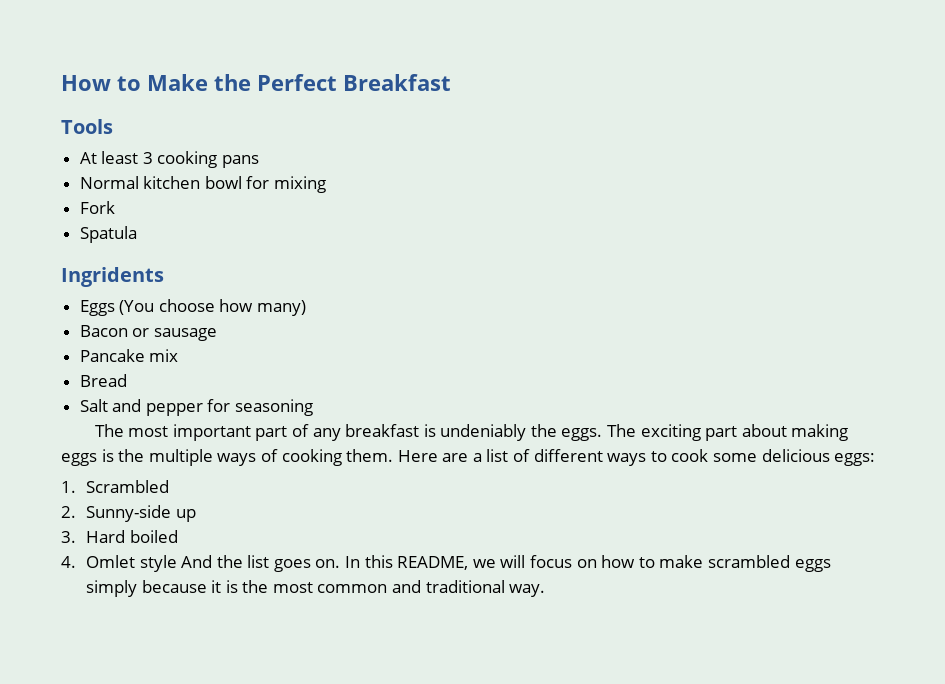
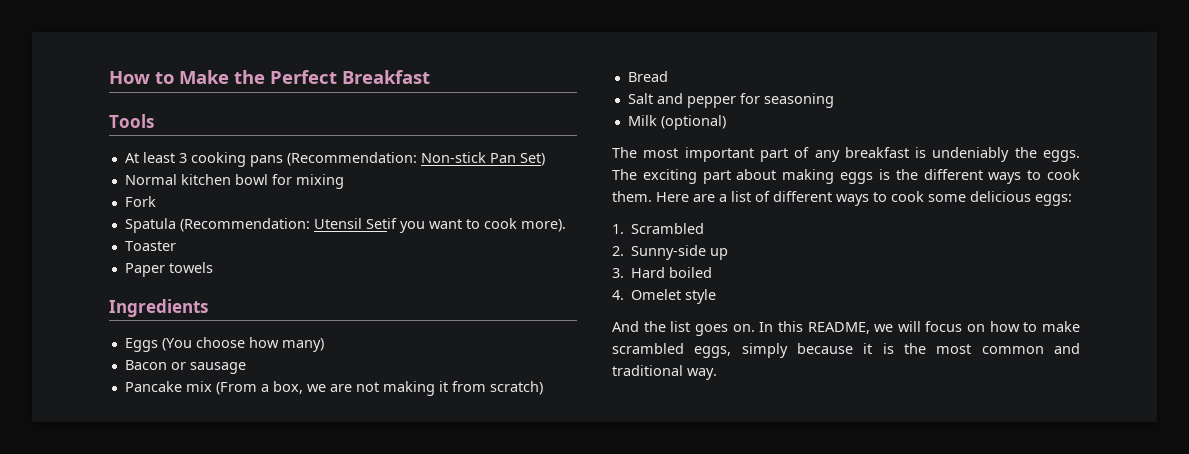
- At least 3 cooking pans
+ At least 3 cooking pans (Recommendation: Non-stick Pan Set)
- Spatula
- Ingridents
+ Spatula (Recommendation: Utensil Setif you want to cook more).
+ Toaster
+ Paper towels
+ Ingredients
- Pancake mix
+ Pancake mix (From a box, we are not making it from scratch)
+ Milk (optional)
- The exciting part about making eggs is the multiple ways of cooking them.
+ The exciting part about making eggs is the different ways to cook them.
- 4. Omlet style And the list goes on.
+ 4. Omelet style
+ And the list goes on.
- In this README, we will focus on how to make scrambled eggs simply because it is the most common and traditional way.
+ In this README, we will focus on how to make scrambled eggs, simply because it is the most common and traditional way.

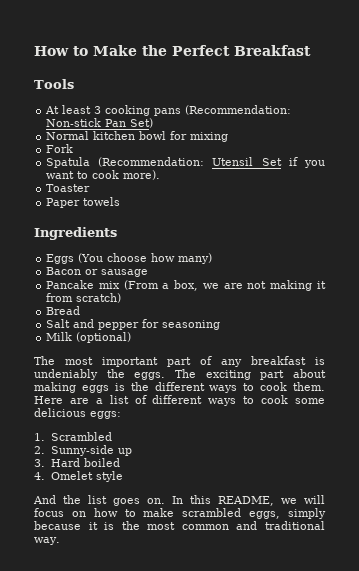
- Spatula (Recommendation: Utensil Setif you want to cook more).
+ Spatula (Recommendation: Utensil Set if you want to cook more).

